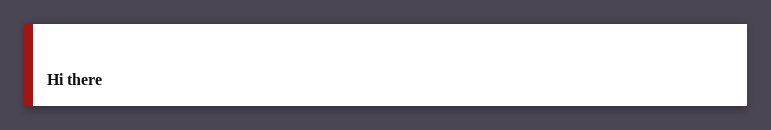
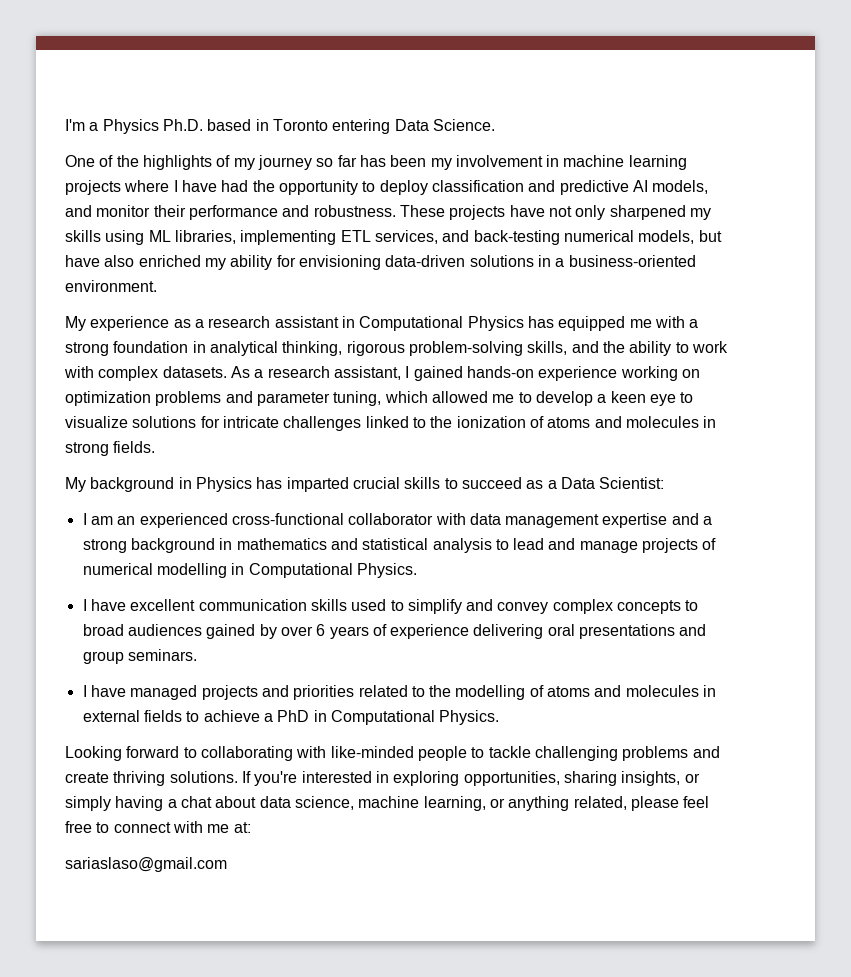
- Hi there
+ I'm a Physics Ph.D. based in Toronto entering Data Science.
+ One of the highlights of my journey so far has been my involvement in machine learning projects where I have had the opportunity to deploy classification and predictive AI models, and monitor their performance and robustness. These projects have not only sharpened my skills using ML libraries, implementing ETL services, and back-testing numerical models, but have also enriched my ability for envisioning data-driven solutions in a business-oriented environment.
+ My experience as a research assistant in Computational Physics has equipped me with a strong foundation in analytical thinking, rigorous problem-solving skills, and the ability to work with complex datasets. As a research assistant, I gained hands-on experience working on optimization problems and parameter tuning, which allowed me to develop a keen eye to visualize solutions for intricate challenges linked to the ionization of atoms and molecules in strong fields.
+ My background in Physics has imparted crucial skills to succeed as a Data Scientist:
+ I am an experienced cross-functional collaborator with data management expertise and a strong background in mathematics and statistical analysis to lead and manage projects of numerical modelling in Computational Physics.
+ I have excellent communication skills used to simplify and convey complex concepts to broad audiences gained by over 6 years of experience delivering oral presentations and group seminars.
+ I have managed projects and priorities related to the modelling of atoms and molecules in external fields to achieve a PhD in Computational Physics.
+ Looking forward to collaborating with like-minded people to tackle challenging problems and create thriving solutions. If you're interested in exploring opportunities, sharing insights, or simply having a chat about data science, machine learning, or anything related, please feel free to connect with me at:
+ sariaslaso@gmail.com

